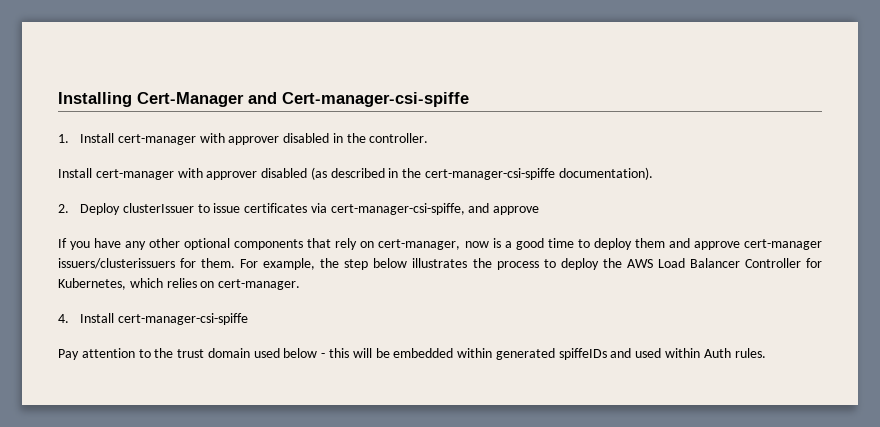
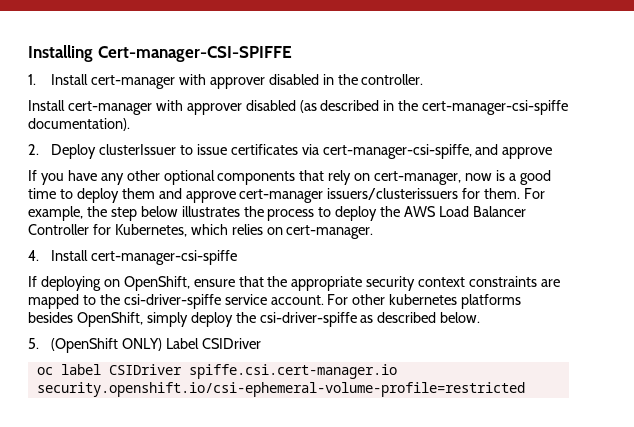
- Installing Cert-Manager and Cert-manager-csi-spiffe
+ Installing Cert-manager-CSI-SPIFFE
- Pay attention to the trust domain used below - this will be embedded within generated spiffeIDs and used within Auth rules.
+ If deploying on OpenShift, ensure that the appropriate security context constraints are mapped to the csi-driver-spiffe service account. For other kubernetes platforms besides OpenShift, simply deploy the csi-driver-spiffe as described below.
+ 5. (OpenShift ONLY) Label CSIDriver
+ oc label CSIDriver spiffe.csi.cert-manager.io security.openshift.io/csi-ephemeral-volume-profile=restricted

